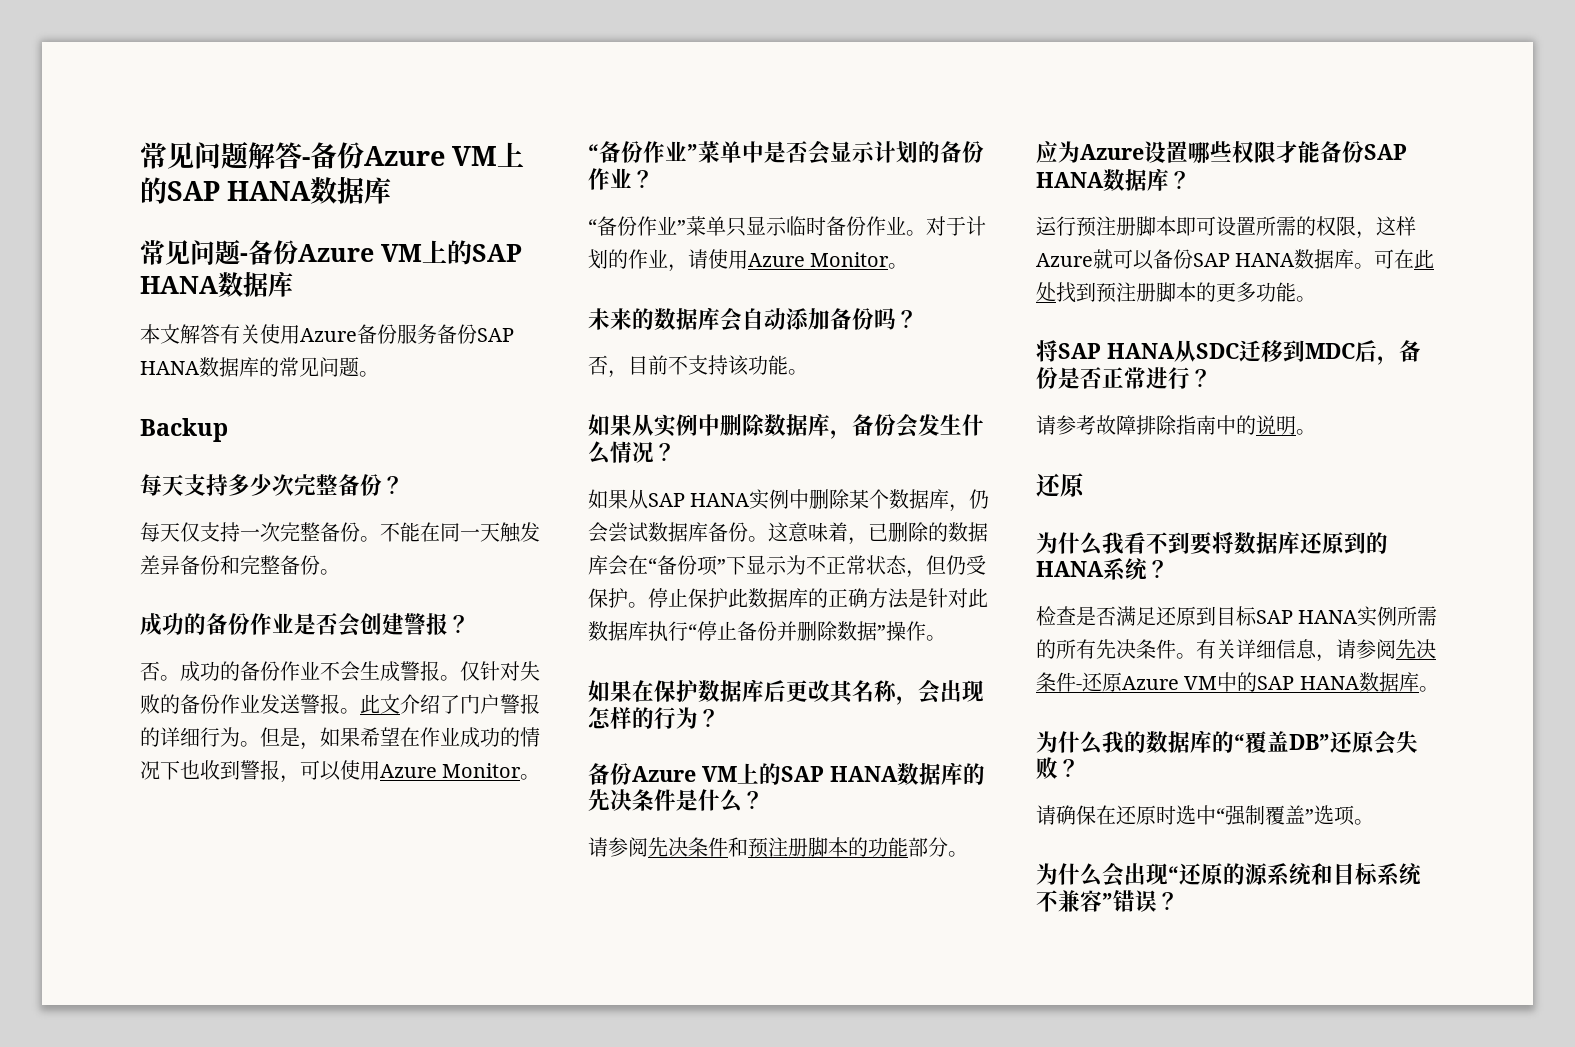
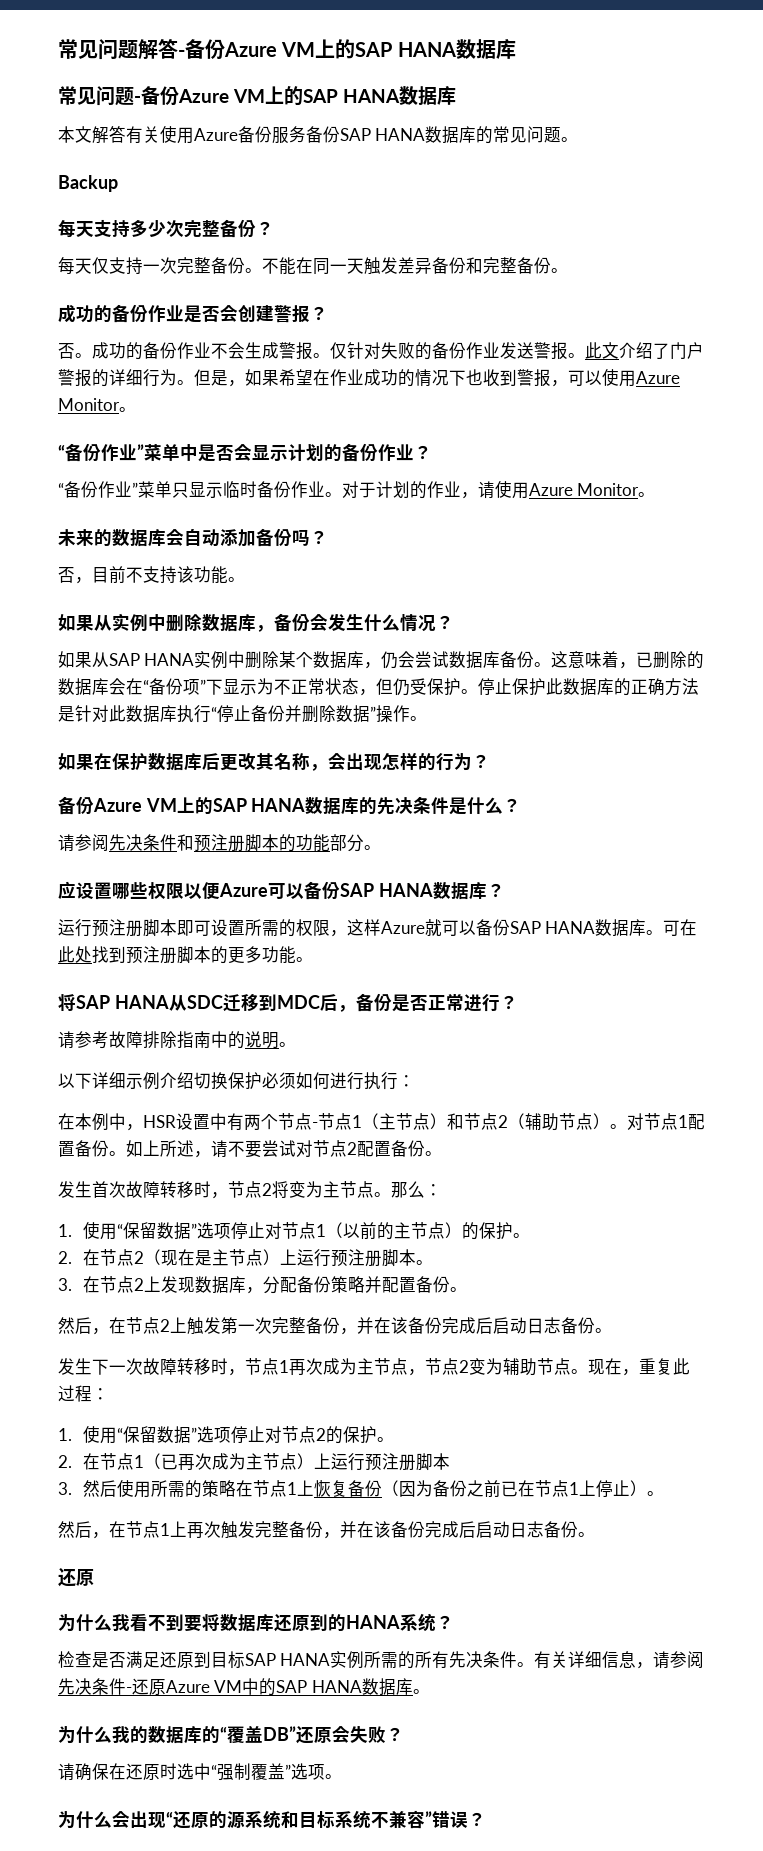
- 应为Azure设置哪些权限才能备份SAP HANA数据库？
+ 应设置哪些权限以便Azure可以备份SAP HANA数据库？
+ 以下详细示例介绍切换保护必须如何进行执行：
+ 在本例中，HSR设置中有两个节点-节点1（主节点）和节点2（辅助节点）。对节点1配置备份。如上所述，请不要尝试对节点2配置备份。
+ 发生首次故障转移时，节点2将变为主节点。那么：
+ 1.使用“保留数据”选项停止对节点1（以前的主节点）的保护。
+ 2.在节点2（现在是主节点）上运行预注册脚本。
+ 3.在节点2上发现数据库，分配备份策略并配置备份。
+ 然后，在节点2上触发第一次完整备份，并在该备份完成后启动日志备份。
+ 发生下一次故障转移时，节点1再次成为主节点，节点2变为辅助节点。现在，重复此过程：
+ 1.使用“保留数据”选项停止对节点2的保护。
+ 2.在节点1（已再次成为主节点）上运行预注册脚本
+ 3.然后使用所需的策略在节点1上恢复备份（因为备份之前已在节点1上停止）。
+ 然后，在节点1上再次触发完整备份，并在该备份完成后启动日志备份。

